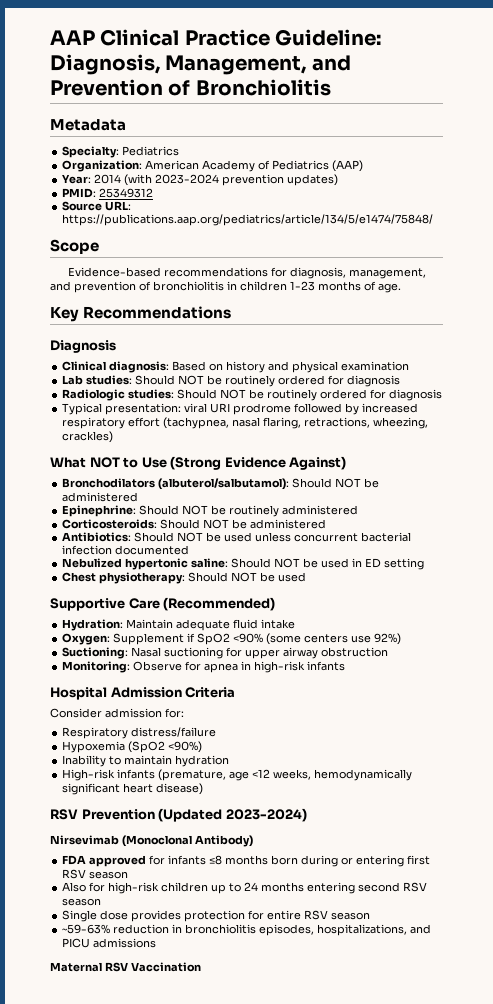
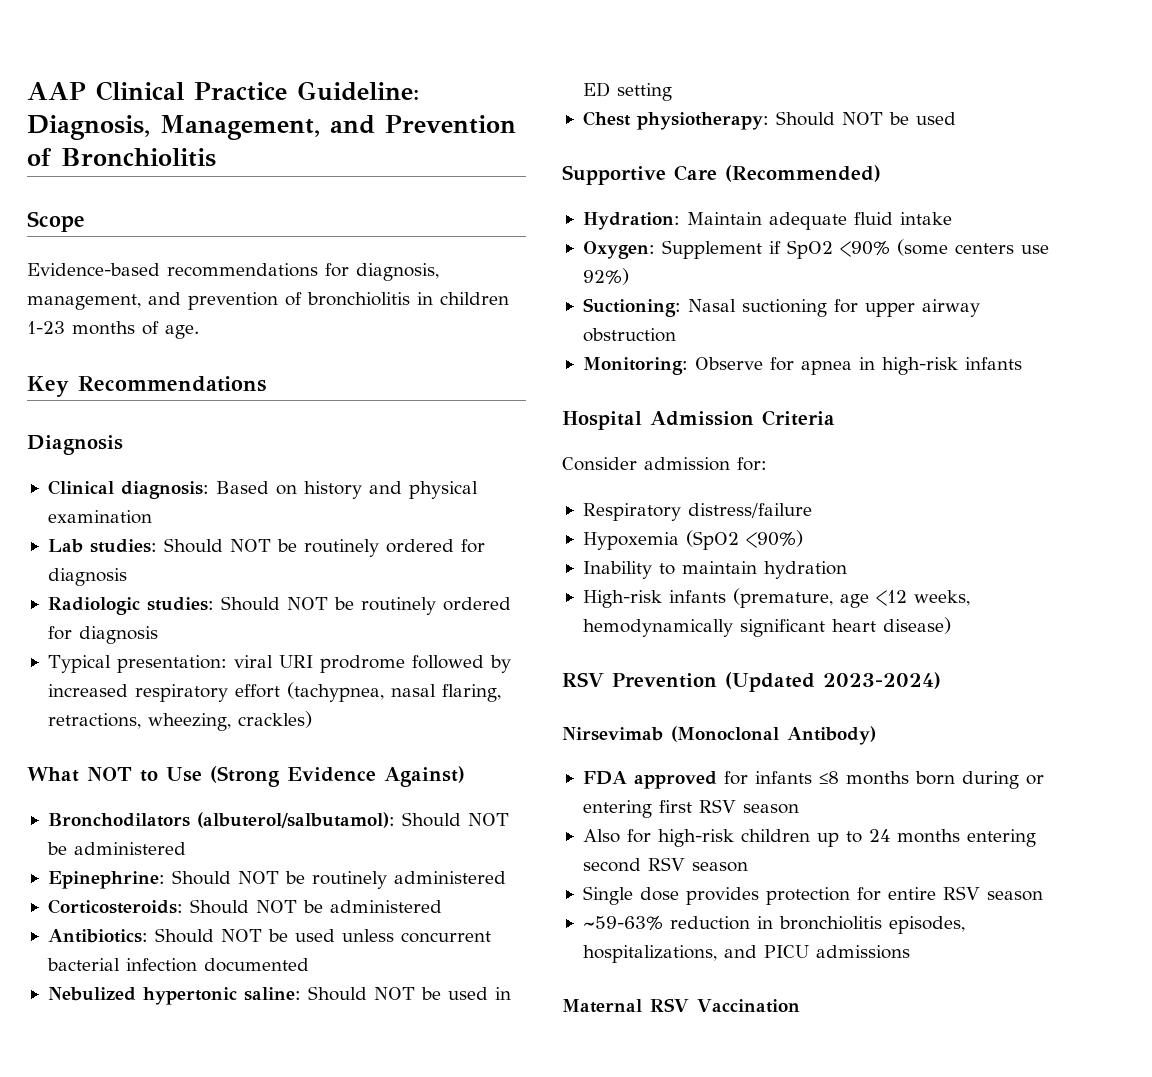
- Metadata
- Specialty: Pediatrics
- Organization: American Academy of Pediatrics (AAP)
- Year: 2014 (with 2023-2024 prevention updates)
- PMID: 25349312
- Source URL: https://publications.aap.org/pediatrics/article/134/5/e1474/75848/

